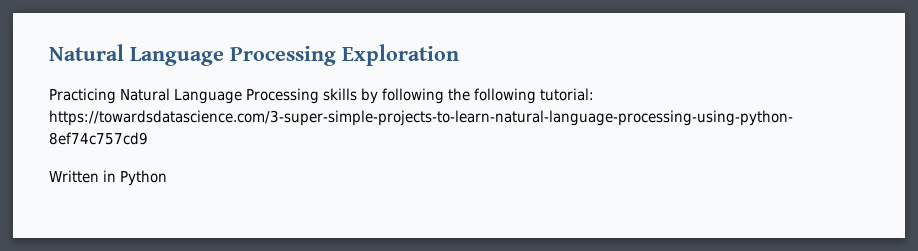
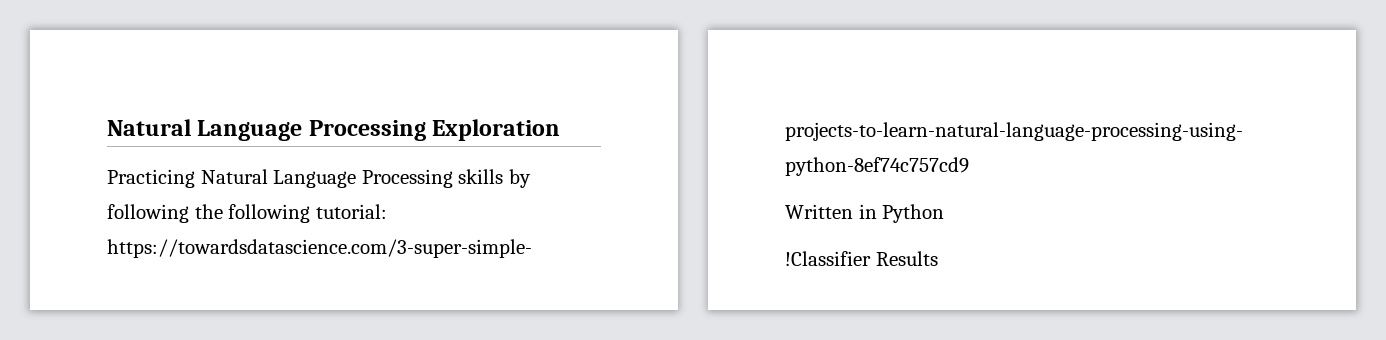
+ !Classifier Results

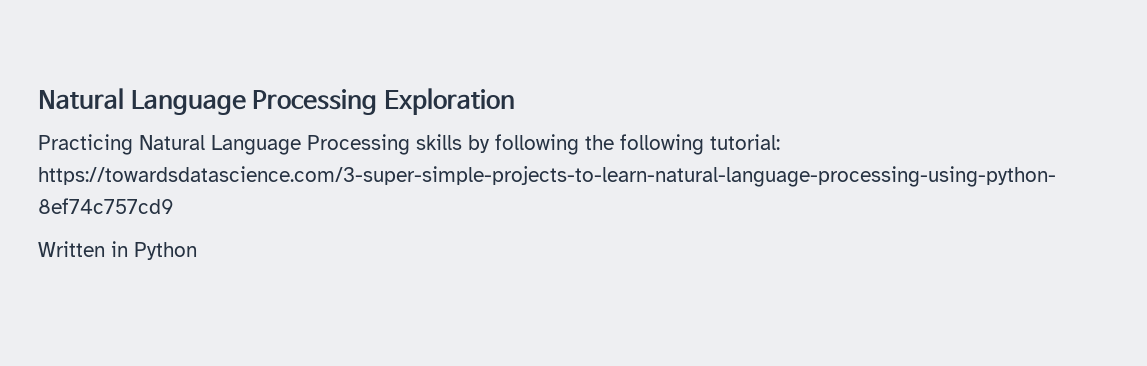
- !Classifier Results

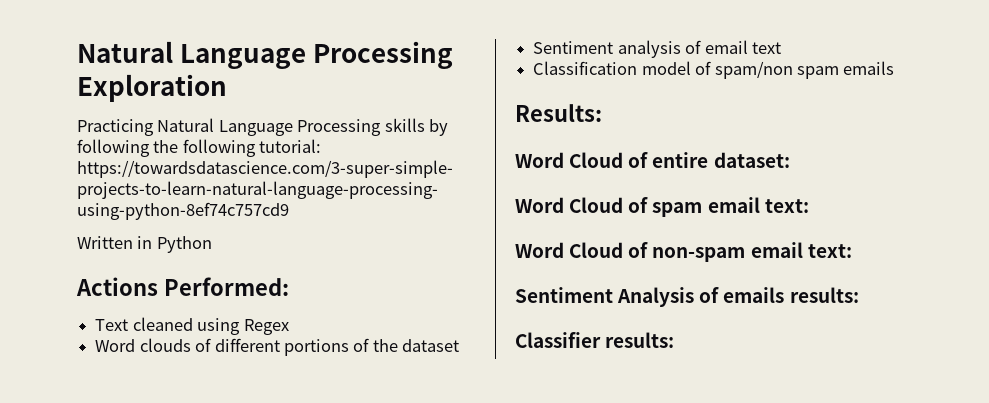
+ Actions Performed:
+ Text cleaned using Regex
+ Word clouds of different portions of the dataset
+ Sentiment analysis of email text
+ Classification model of spam/non spam emails
+ Results:
+ Word Cloud of entire dataset:
+ Word Cloud of spam email text:
+ Word Cloud of non-spam email text:
+ Sentiment Analysis of emails results:
+ Classifier results:

